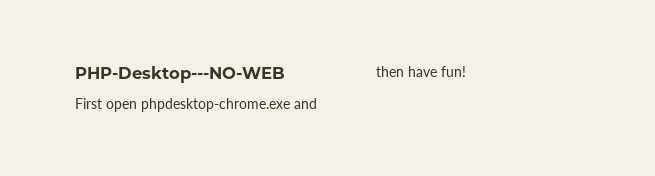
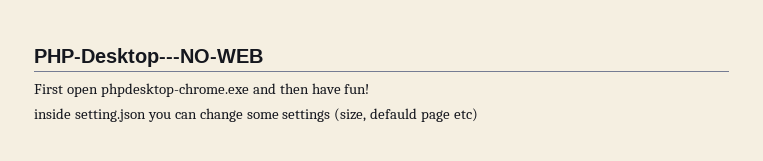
+ inside setting.json you can change some settings (size, defauld page etc)

